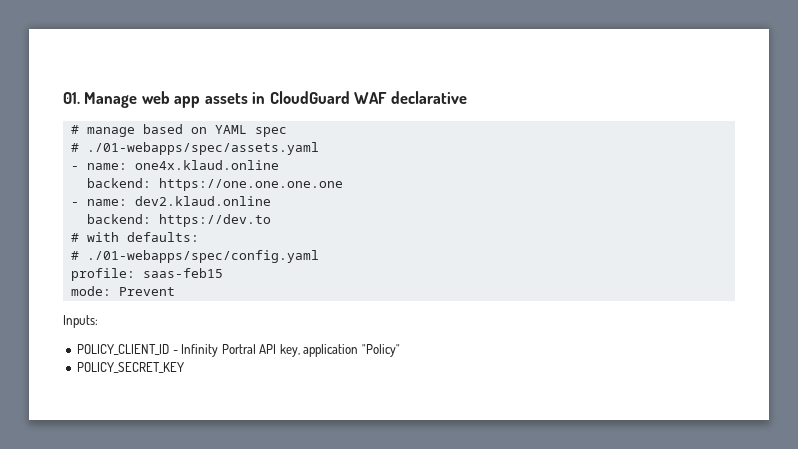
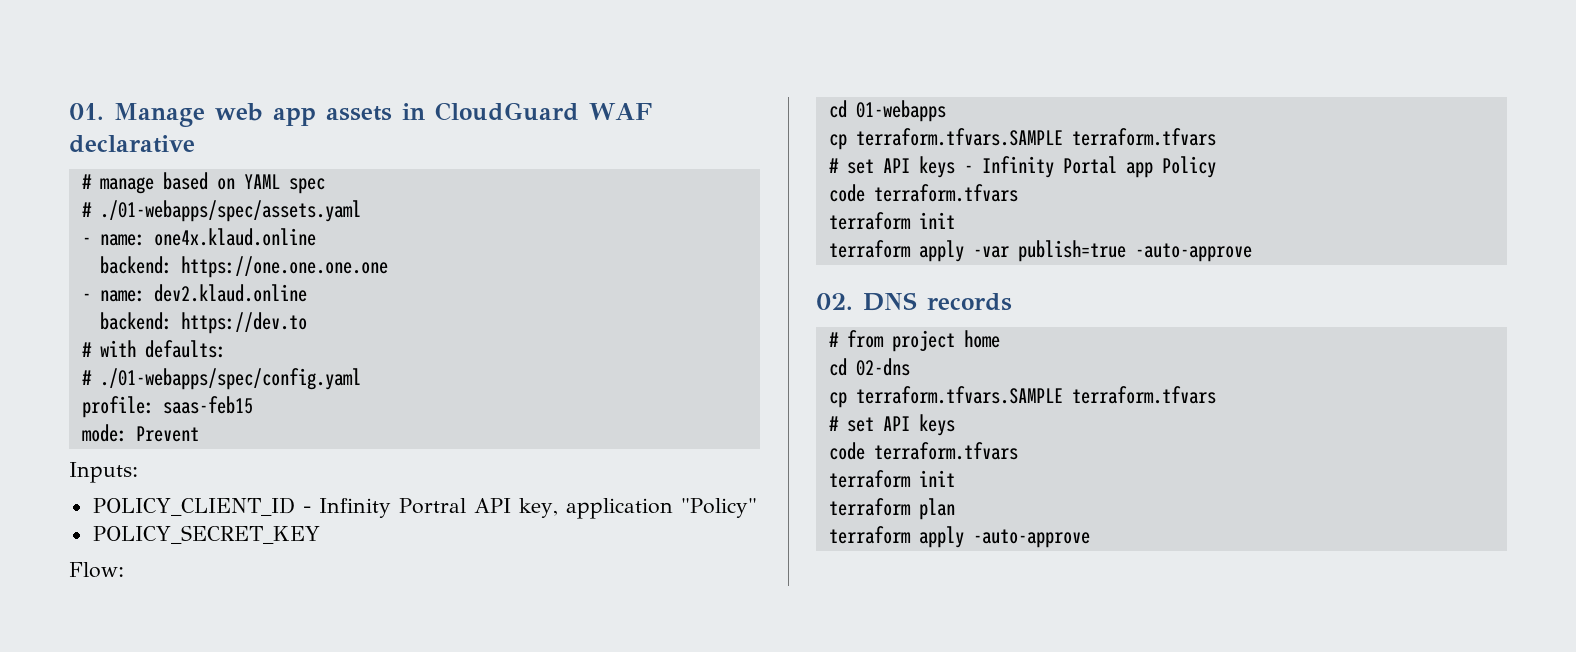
+ Flow:
+ cd 01-webapps
+ cp terraform.tfvars.SAMPLE terraform.tfvars
+ # set API keys - Infinity Portal app Policy
+ code terraform.tfvars
+ terraform init
+ terraform apply -var publish=true -auto-approve
+ 02. DNS records
+ # from project home
+ cd 02-dns
+ cp terraform.tfvars.SAMPLE terraform.tfvars
+ # set API keys
+ code terraform.tfvars
+ terraform init
+ terraform plan
+ terraform apply -auto-approve

